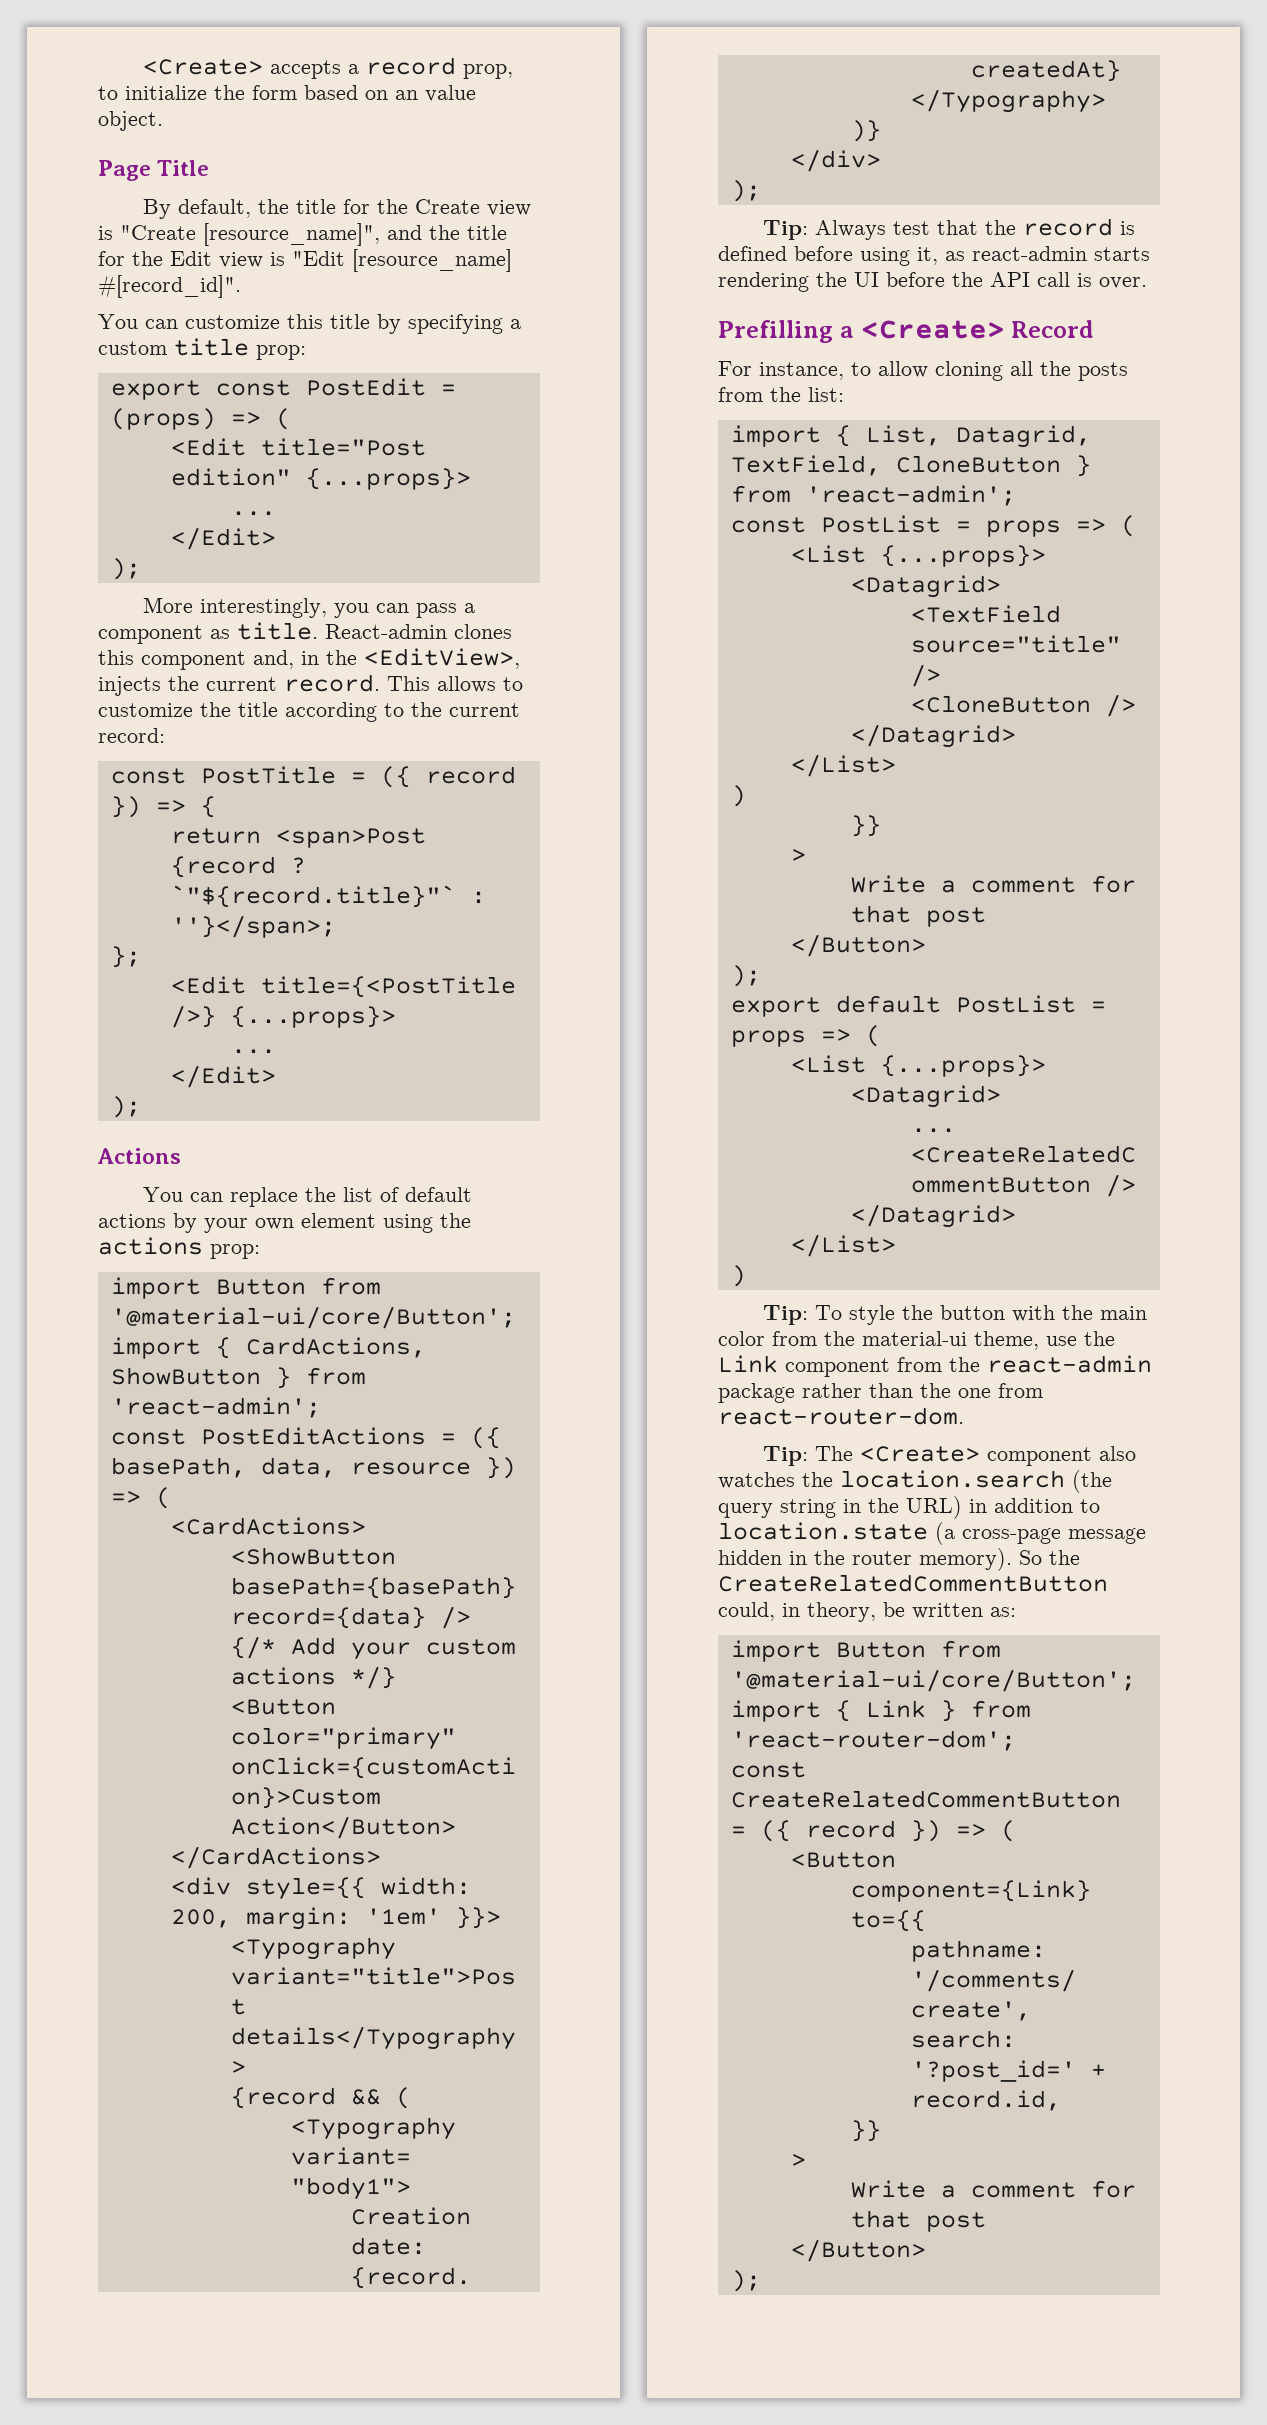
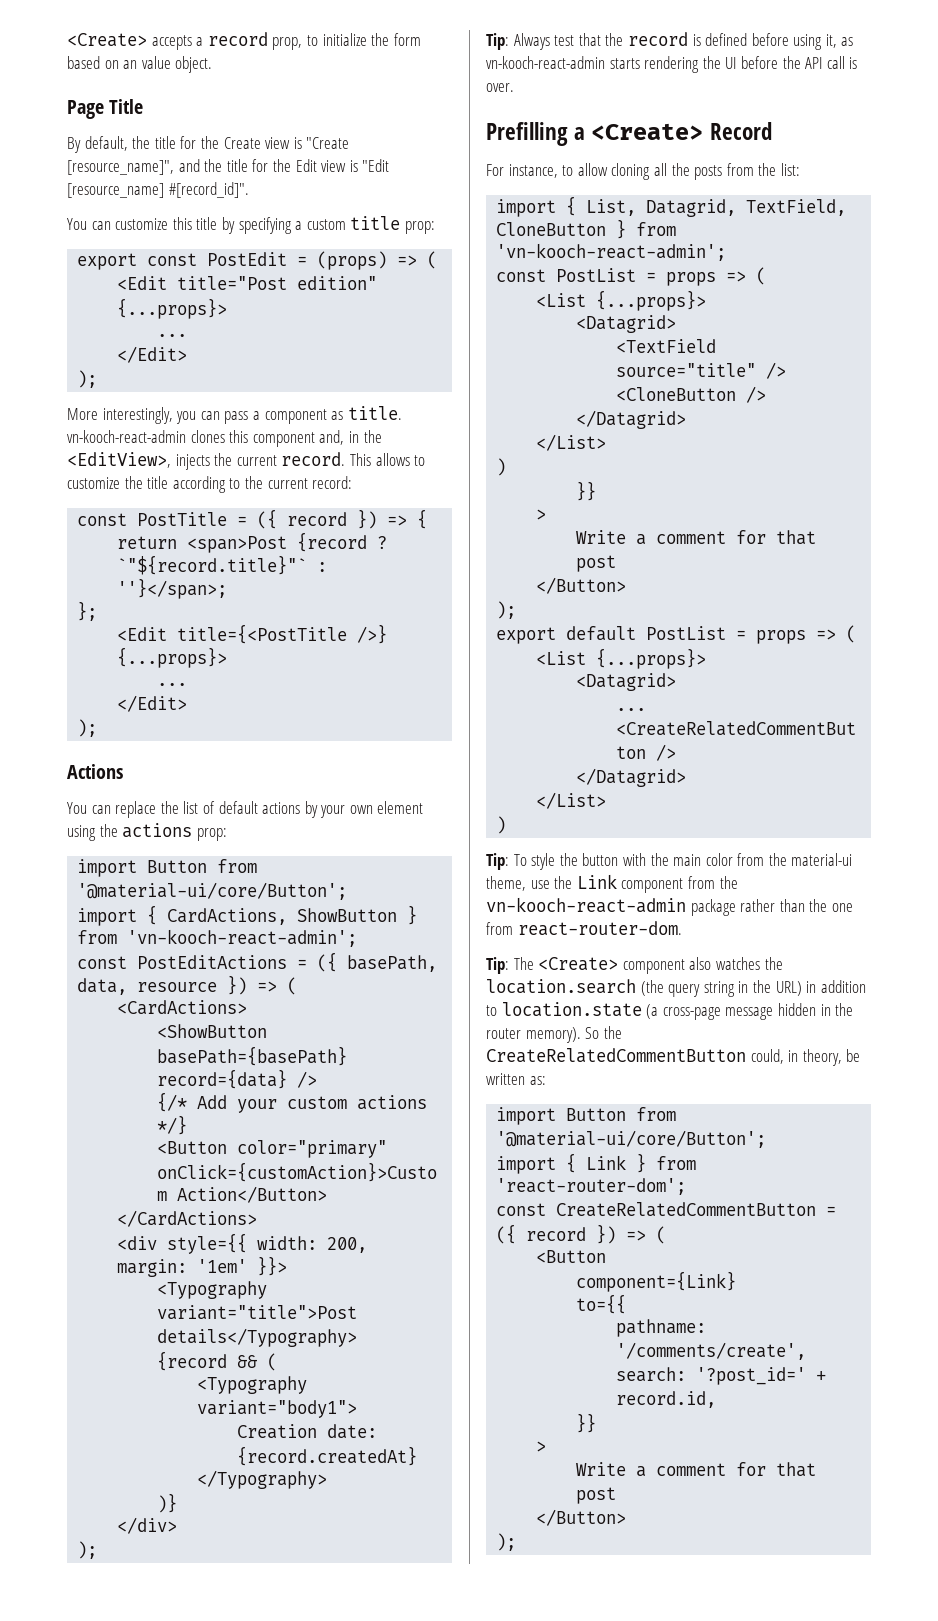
- More interestingly, you can pass a component as title. React-admin clones this component and, in the <EditView>, injects the current record.
+ More interestingly, you can pass a component as title. vn-kooch-react-admin clones this component and, in the <EditView>, injects the current record.
- import { CardActions, ShowButton } from 'react-admin';
+ import { CardActions, ShowButton } from 'vn-kooch-react-admin';
- Tip: Always test that the record is defined before using it, as react-admin starts rendering the UI before the API call is over.
+ Tip: Always test that the record is defined before using it, as vn-kooch-react-admin starts rendering the UI before the API call is over.
- import { List, Datagrid, TextField, CloneButton } from 'react-admin';
+ import { List, Datagrid, TextField, CloneButton } from 'vn-kooch-react-admin';
- Tip: To style the button with the main color from the material-ui theme, use the Link component from the react-admin package rather than the one from react-router-dom.
+ Tip: To style the button with the main color from the material-ui theme, use the Link component from the vn-kooch-react-admin package rather than the one from react-router-dom.

